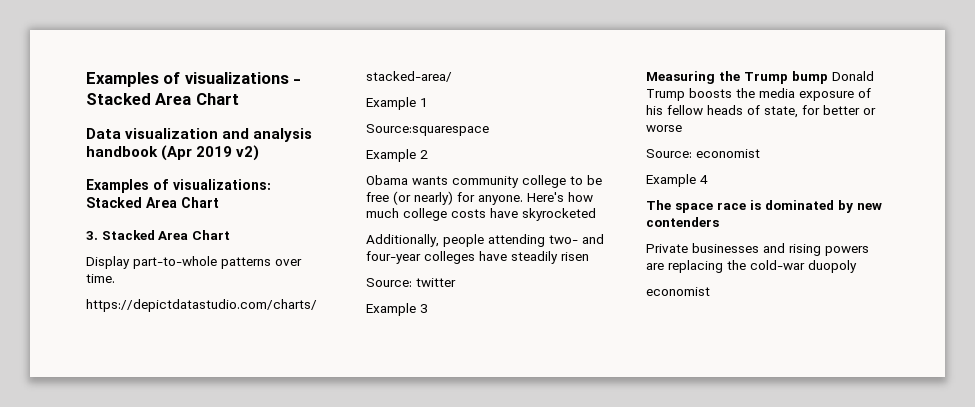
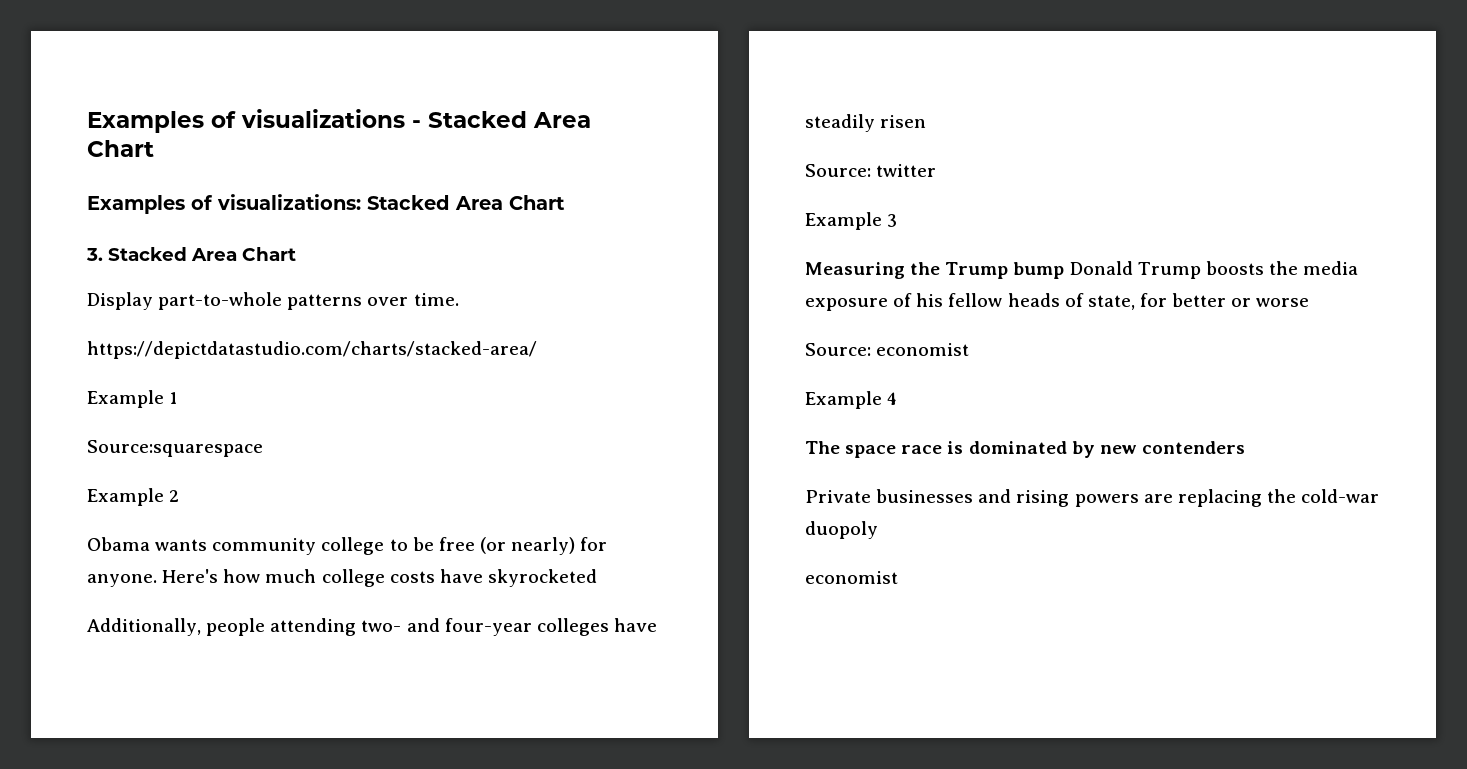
- Data visualization and analysis handbook (Apr 2019 v2)

